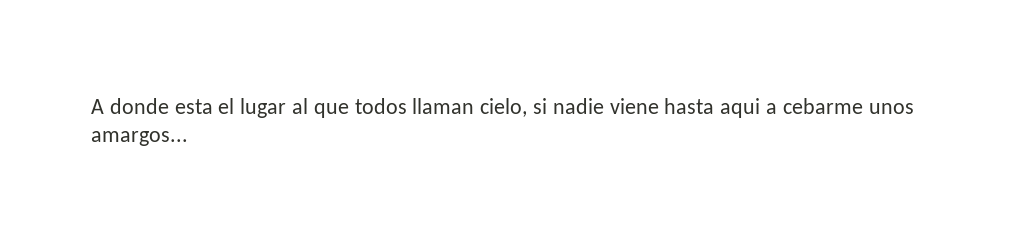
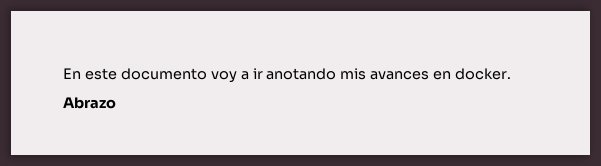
- A donde esta el lugar al que todos llaman cielo, si nadie viene hasta aqui a cebarme unos amargos...
+ En este documento voy a ir anotando mis avances en docker.
+ Abrazo

